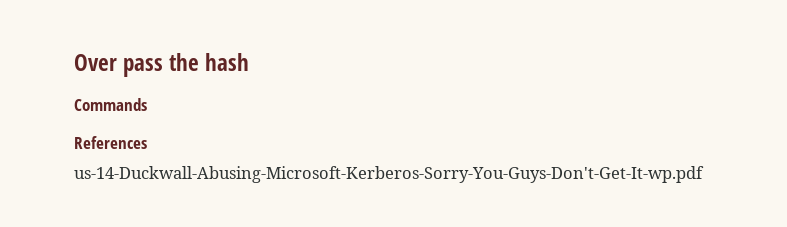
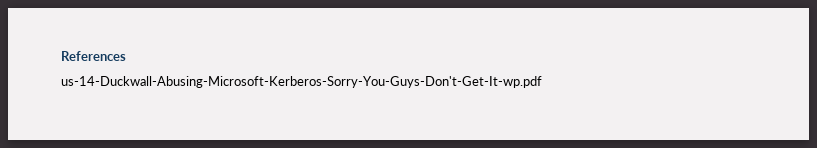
- Over pass the hash
- Commands

